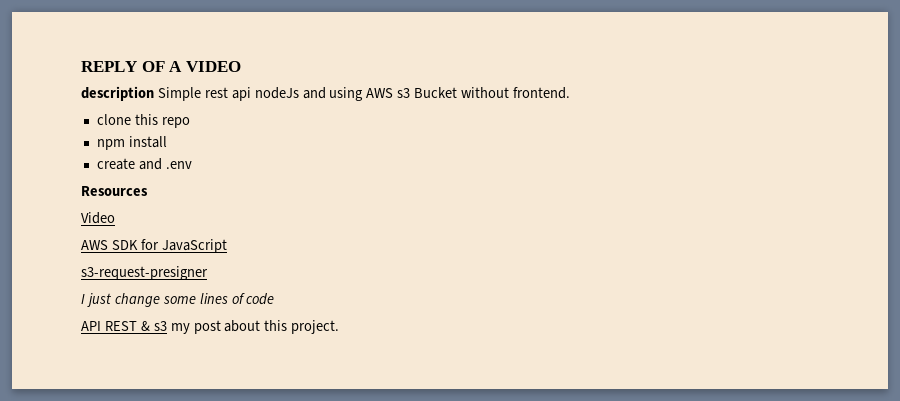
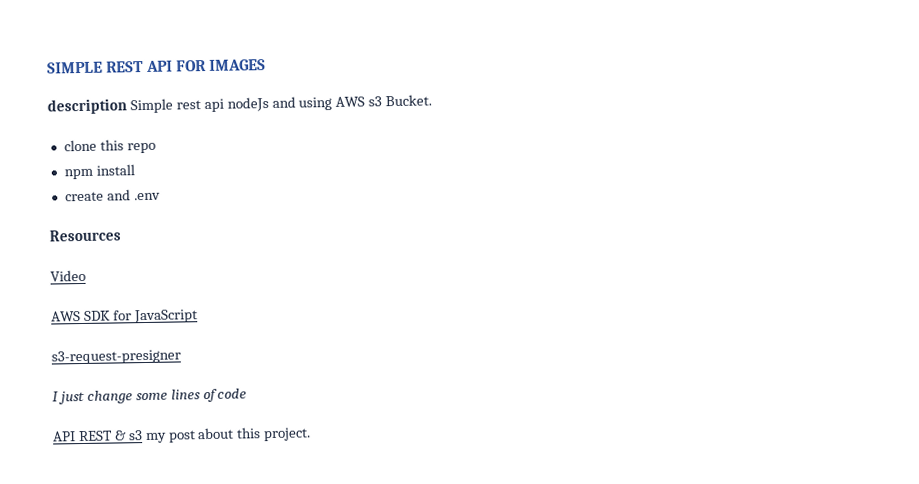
- REPLY OF A VIDEO
+ SIMPLE REST API FOR IMAGES
- description Simple rest api nodeJs and using AWS s3 Bucket without frontend.
+ description Simple rest api nodeJs and using AWS s3 Bucket.

